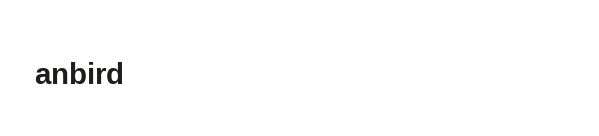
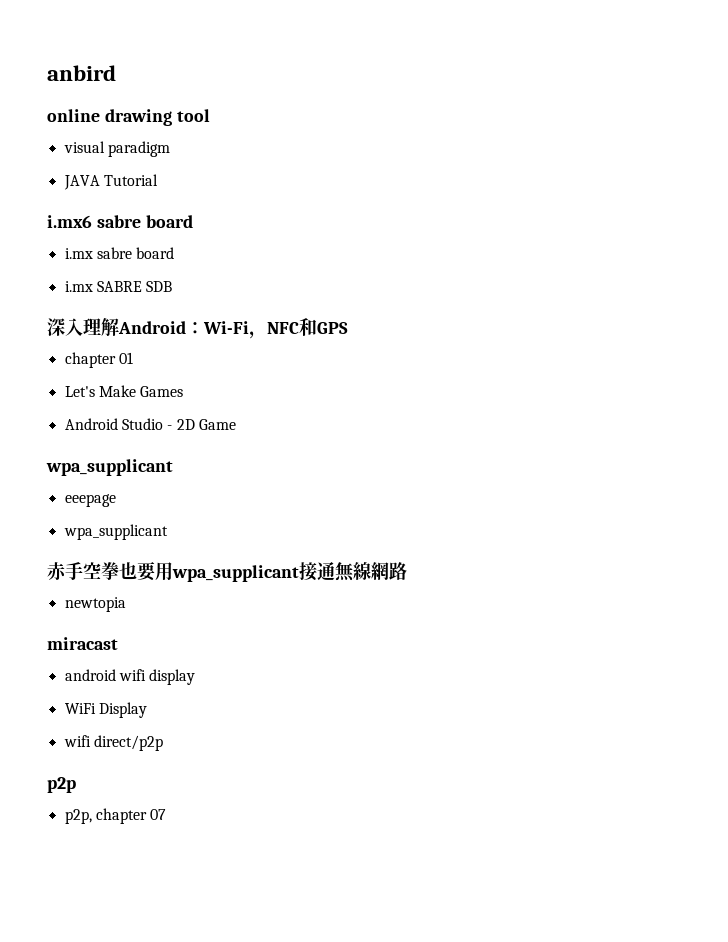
+ online drawing tool
+ visual paradigm
+ JAVA Tutorial
+ i.mx6 sabre board
+ i.mx sabre board
+ i.mx SABRE SDB
+ 深入理解Android：Wi-Fi，NFC和GPS
+ chapter 01
+ Let's Make Games
+ Android Studio - 2D Game
+ wpa_supplicant
+ eeepage
+ wpa_supplicant
+ 赤手空拳也要用wpa_supplicant接通無線網路
+ newtopia
+ miracast
+ android wifi display
+ WiFi Display
+ wifi direct/p2p
+ p2p
+ p2p, chapter 07

